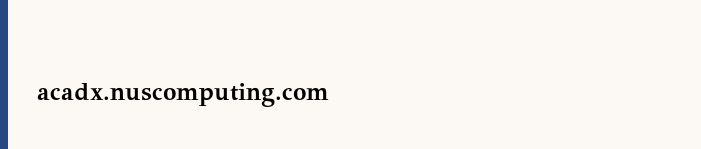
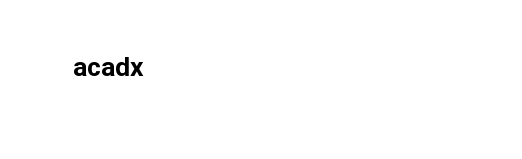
- acadx.nuscomputing.com
+ acadx

